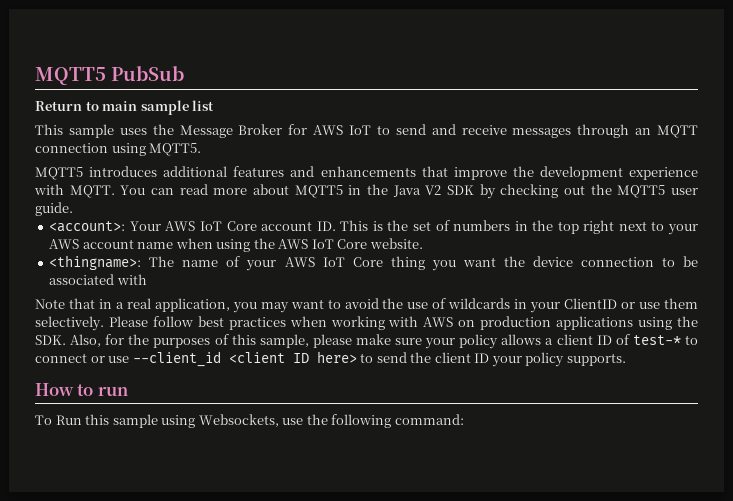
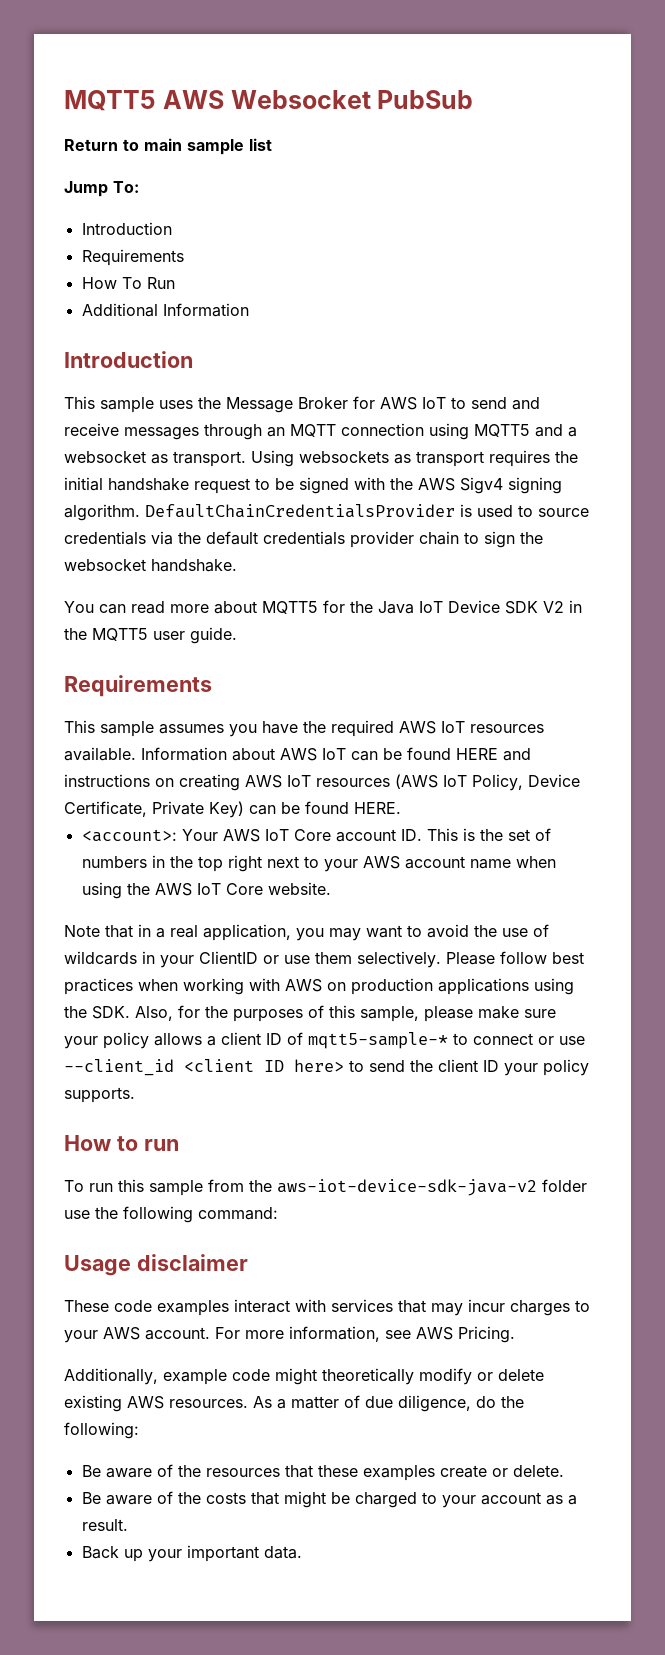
- MQTT5 PubSub
+ MQTT5 AWS Websocket PubSub
+ Jump To:
+ Introduction
+ Requirements
+ How To Run
+ Additional Information
+ Introduction
- This sample uses the Message Broker for AWS IoT to send and receive messages through an MQTT connection using MQTT5.
- MQTT5 introduces additional features and enhancements that improve the development experience with MQTT. You can read more about MQTT5 in the Java V2 SDK by checking out the MQTT5 user guide.
+ This sample uses the Message Broker for AWS IoT to send and receive messages through an MQTT connection using MQTT5 and a websocket as transport. Using websockets as transport requires the initial handshake request to be signed with the AWS Sigv4 signing algorithm. DefaultChainCredentialsProvider is used to source credentials via the default credentials provider chain to sign the websocket handshake.
+ You can read more about MQTT5 for the Java IoT Device SDK V2 in the MQTT5 user guide.
+ Requirements
+ This sample assumes you have the required AWS IoT resources available. Information about AWS IoT can be found HERE and instructions on creating AWS IoT resources (AWS IoT Policy, Device Certificate, Private Key) can be found HERE.
- <thingname>: The name of your AWS IoT Core thing you want the device connection to be associated with
- Please follow best practices when working with AWS on production applications using the SDK. Also, for the purposes of this sample, please make sure your policy allows a client ID of test-* to connect or use --client_id <client ID here> to send the client ID your policy supports.
+ Please follow best practices when working with AWS on production applications using the SDK. Also, for the purposes of this sample, please make sure your policy allows a client ID of mqtt5-sample-* to connect or use --client_id <client ID here> to send the client ID your policy supports.
- To Run this sample using Websockets, use the following command:
+ To run this sample from the aws-iot-device-sdk-java-v2 folder use the following command:
+ Usage disclaimer
+ These code examples interact with services that may incur charges to your AWS account. For more information, see AWS Pricing.
+ Additionally, example code might theoretically modify or delete existing AWS resources. As a matter of due diligence, do the following:
+ Be aware of the resources that these examples create or delete.
+ Be aware of the costs that might be charged to your account as a result.
+ Back up your important data.

